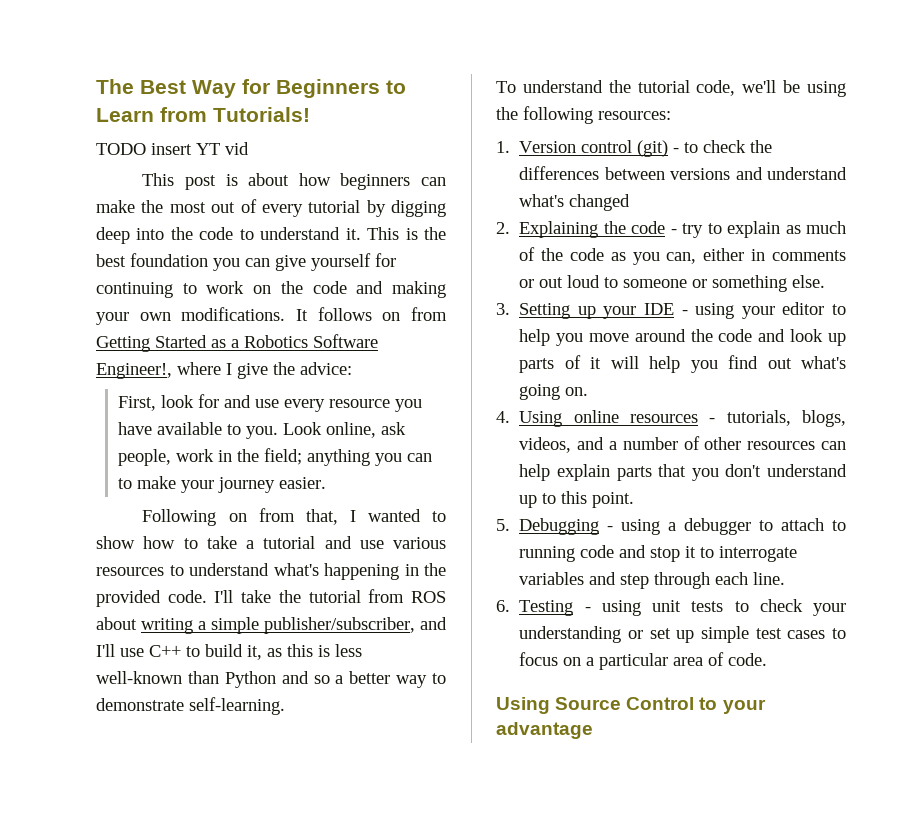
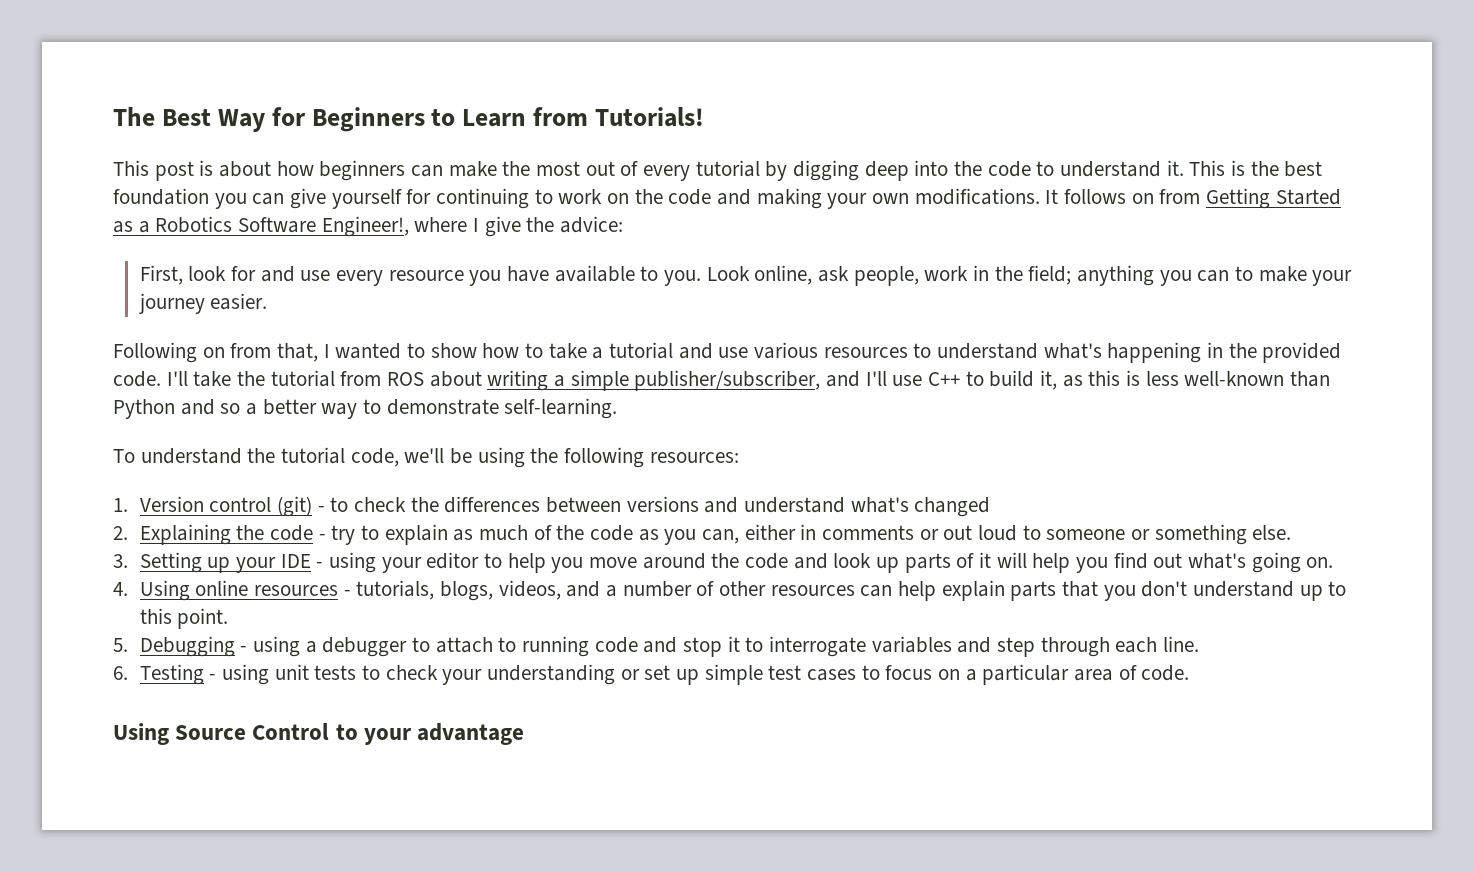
- TODO insert YT vid

